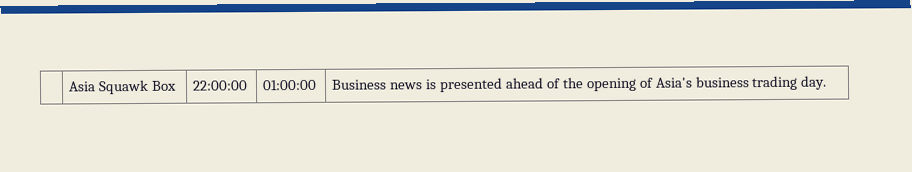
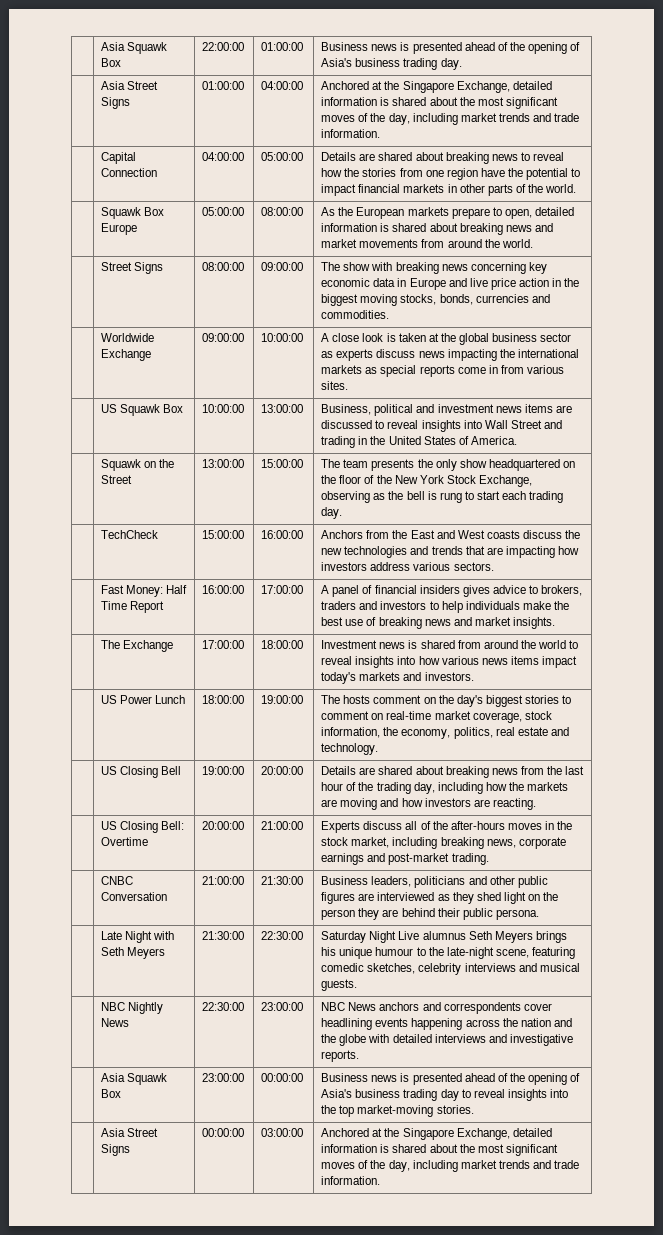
+ | Asia Street Signs | 01:00:00 | 04:00:00 | Anchored at the Singapore Exchange, detailed information is shared about the most significant moves of the day, including market trends and trade information.
+ | Capital Connection | 04:00:00 | 05:00:00 | Details are shared about breaking news to reveal how the stories from one region have the potential to impact financial markets in other parts of the world.
+ | Squawk Box Europe | 05:00:00 | 08:00:00 | As the European markets prepare to open, detailed information is shared about breaking news and market movements from around the world.
+ | Street Signs | 08:00:00 | 09:00:00 | The show with breaking news concerning key economic data in Europe and live price action in the biggest moving stocks, bonds, currencies and commodities.
+ | Worldwide Exchange | 09:00:00 | 10:00:00 | A close look is taken at the global business sector as experts discuss news impacting the international markets as special reports come in from various sites.
+ | US Squawk Box | 10:00:00 | 13:00:00 | Business, political and investment news items are discussed to reveal insights into Wall Street and trading in the United States of America.
+ | Squawk on the Street | 13:00:00 | 15:00:00 | The team presents the only show headquartered on the floor of the New York Stock Exchange, observing as the bell is rung to start each trading day.
+ | TechCheck | 15:00:00 | 16:00:00 | Anchors from the East and West coasts discuss the new technologies and trends that are impacting how investors address various sectors.
+ | Fast Money: Half Time Report | 16:00:00 | 17:00:00 | A panel of financial insiders gives advice to brokers, traders and investors to help individuals make the best use of breaking news and market insights.
+ | The Exchange | 17:00:00 | 18:00:00 | Investment news is shared from around the world to reveal insights into how various news items impact today's markets and investors.
+ | US Power Lunch | 18:00:00 | 19:00:00 | The hosts comment on the day's biggest stories to comment on real-time market coverage, stock information, the economy, politics, real estate and technology.
+ | US Closing Bell | 19:00:00 | 20:00:00 | Details are shared about breaking news from the last hour of the trading day, including how the markets are moving and how investors are reacting.
+ | US Closing Bell: Overtime | 20:00:00 | 21:00:00 | Experts discuss all of the after-hours moves in the stock market, including breaking news, corporate earnings and post-market trading.
+ | CNBC Conversation | 21:00:00 | 21:30:00 | Business leaders, politicians and other public figures are interviewed as they shed light on the person they are behind their public persona.
+ | Late Night with Seth Meyers | 21:30:00 | 22:30:00 | Saturday Night Live alumnus Seth Meyers brings his unique humour to the late-night scene, featuring comedic sketches, celebrity interviews and musical guests.
+ | NBC Nightly News | 22:30:00 | 23:00:00 | NBC News anchors and correspondents cover headlining events happening across the nation and the globe with detailed interviews and investigative reports.
+ | Asia Squawk Box | 23:00:00 | 00:00:00 | Business news is presented ahead of the opening of Asia's business trading day to reveal insights into the top market-moving stories.
+ | Asia Street Signs | 00:00:00 | 03:00:00 | Anchored at the Singapore Exchange, detailed information is shared about the most significant moves of the day, including market trends and trade information.

